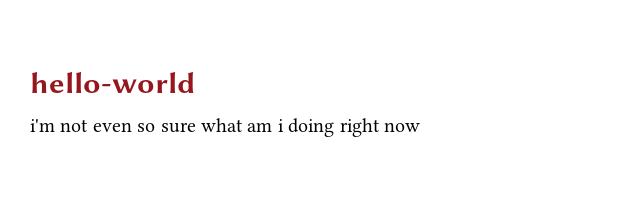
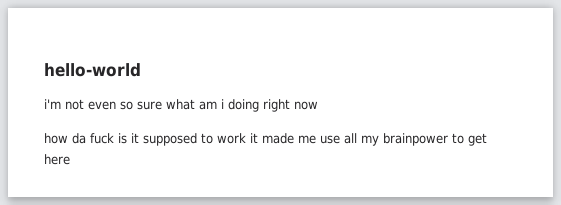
+ how da fuck is it supposed to work it made me use all my brainpower to get here

